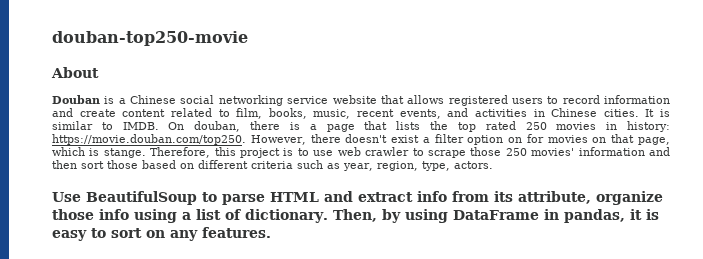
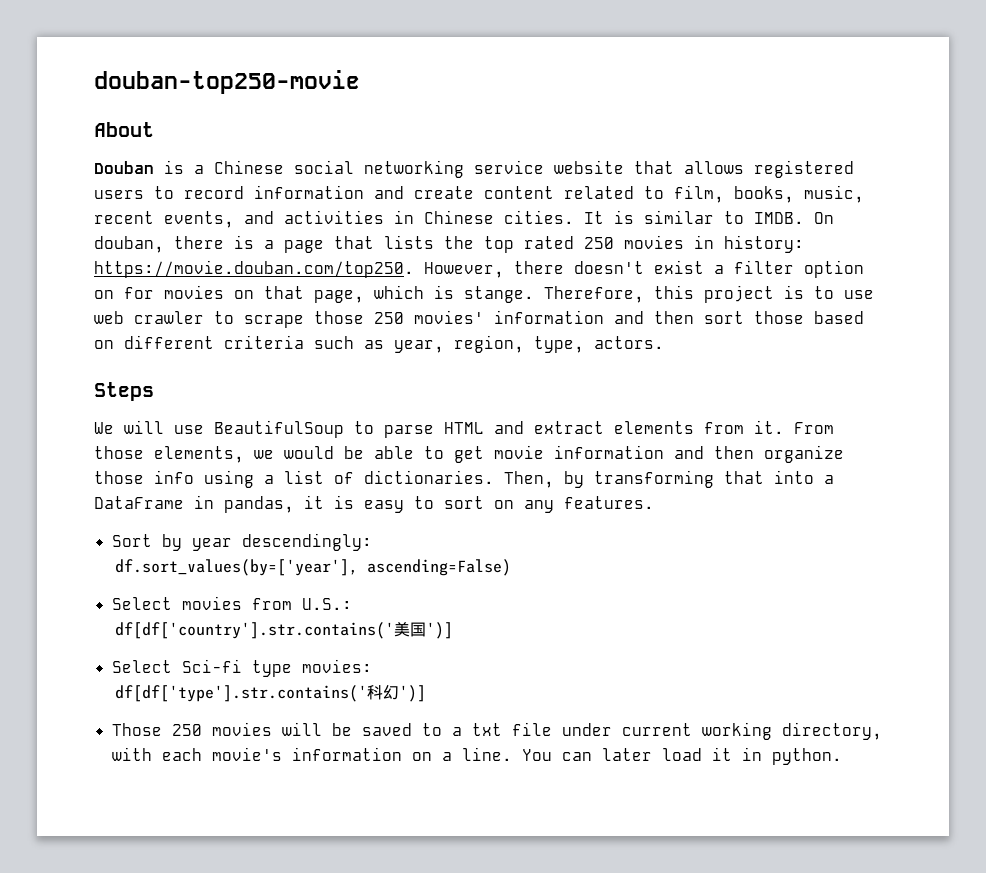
- Use BeautifulSoup to parse HTML and extract info from its attribute, organize those info using a list of dictionary.
+ Steps
+ We will use BeautifulSoup to parse HTML and extract elements from it. From those elements, we would be able to get movie information and then organize those info using a list of dictionaries.
- Then, by using DataFrame in pandas, it is easy to sort on any features.
+ Then, by transforming that into a DataFrame in pandas, it is easy to sort on any features.
+ Sort by year descendingly:
+ df.sort_values(by=['year'], ascending=False)
+ Select movies from U.S.:
+ df[df['country'].str.contains('美国')]
+ Select Sci-fi type movies:
+ df[df['type'].str.contains('科幻')]
+ Those 250 movies will be saved to a txt file under current working directory, with each movie's information on a line. You can later load it in python.

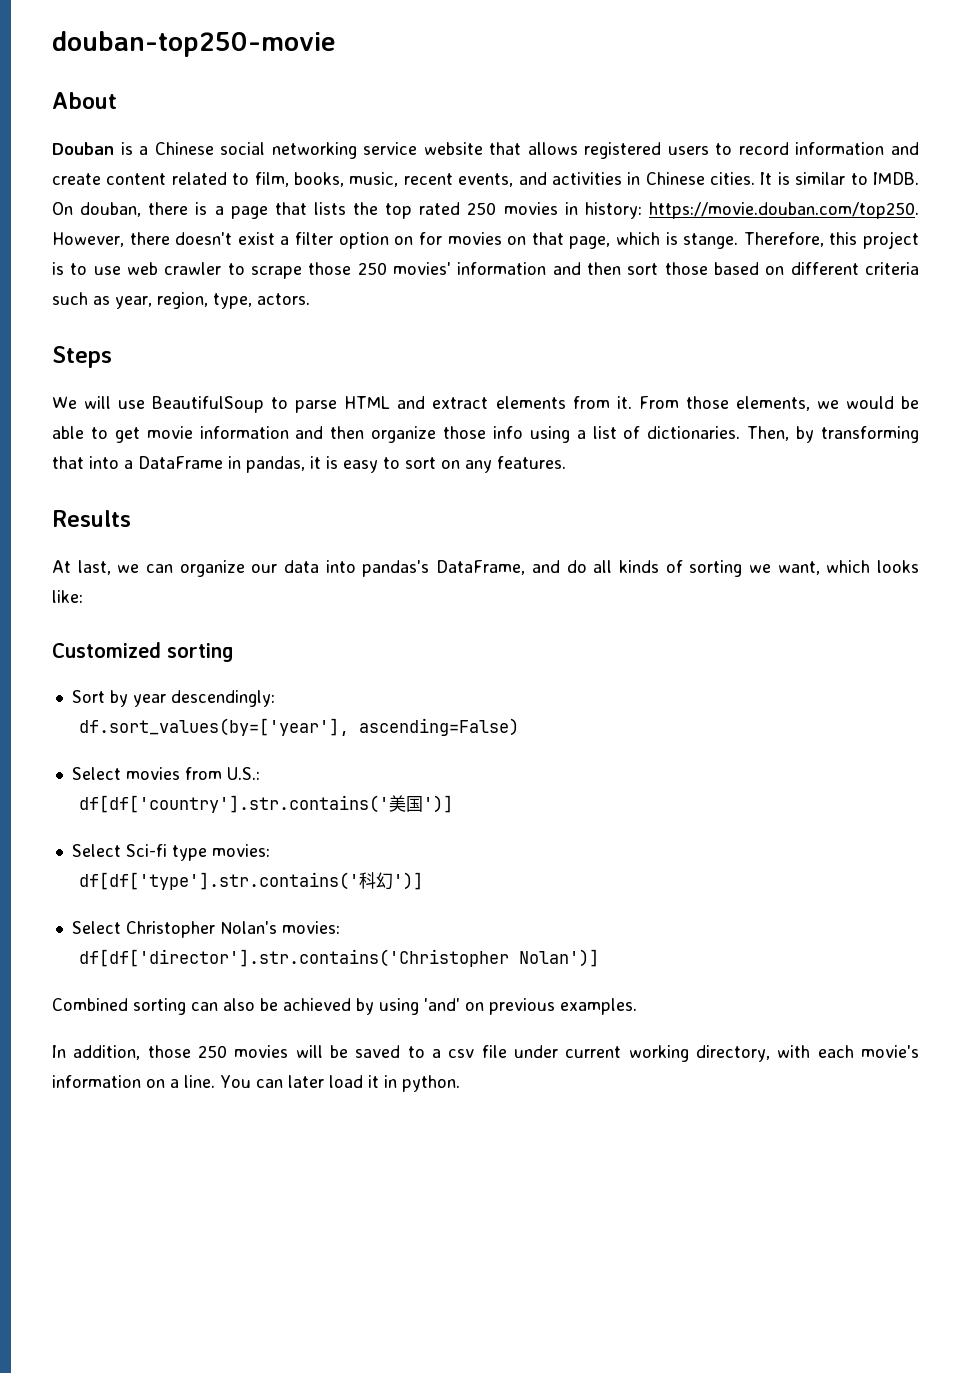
+ Results
+ At last, we can organize our data into pandas's DataFrame, and do all kinds of sorting we want, which looks like:
+ Customized sorting
- Those 250 movies will be saved to a txt file under current working directory, with each movie's information on a line.
+ Select Christopher Nolan's movies:
+ df[df['director'].str.contains('Christopher Nolan')]
+ Combined sorting can also be achieved by using 'and' on previous examples.
+ In addition, those 250 movies will be saved to a csv file under current working directory, with each movie's information on a line.

